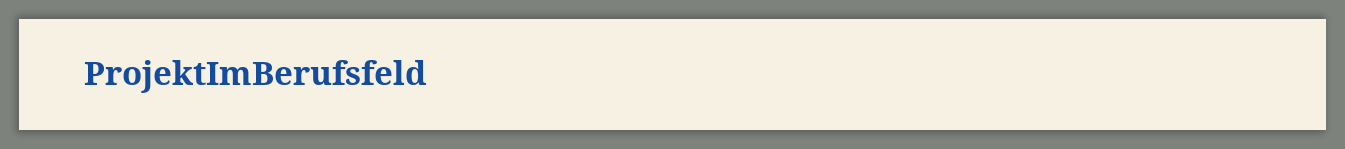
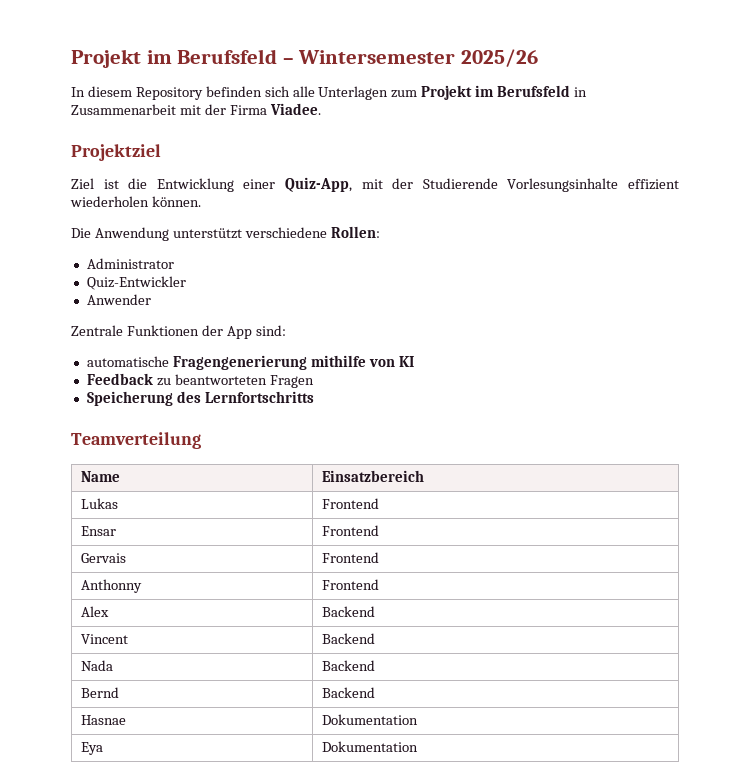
- ProjektImBerufsfeld
+ Projekt im Berufsfeld – Wintersemester 2025/26
+ In diesem Repository befinden sich alle Unterlagen zum Projekt im Berufsfeld in Zusammenarbeit mit der Firma Viadee.
+ Projektziel
+ Ziel ist die Entwicklung einer Quiz-App, mit der Studierende Vorlesungsinhalte effizient wiederholen können.
+ Die Anwendung unterstützt verschiedene Rollen:
+ Administrator
+ Quiz-Entwickler
+ Anwender
+ Zentrale Funktionen der App sind:
+ automatische Fragengenerierung mithilfe von KI
+ Feedback zu beantworteten Fragen
+ Speicherung des Lernfortschritts
+ Teamverteilung
+ Name | Einsatzbereich
+ Lukas | Frontend
+ Ensar | Frontend
+ Gervais | Frontend
+ Anthonny | Frontend
+ Alex | Backend
+ Vincent | Backend
+ Nada | Backend
+ Bernd | Backend
+ Hasnae | Dokumentation
+ Eya | Dokumentation

